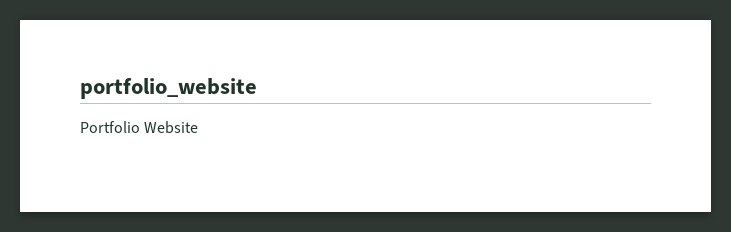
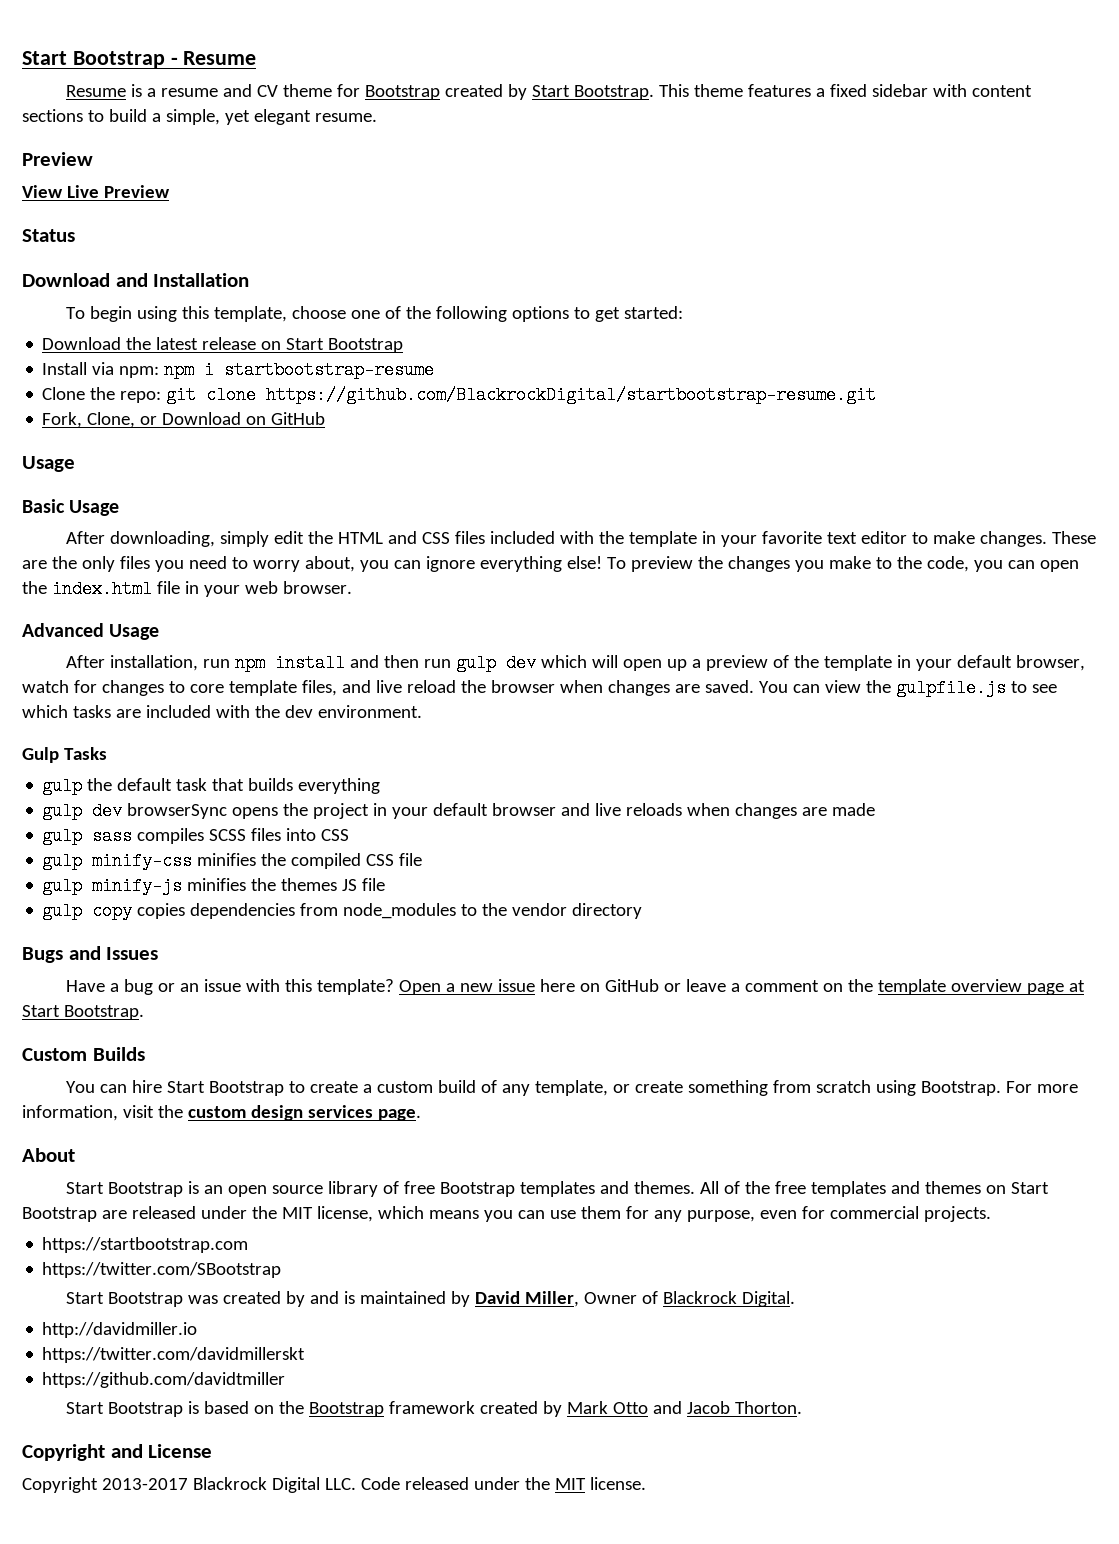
- portfolio_website
- Portfolio Website
+ Start Bootstrap - Resume
+ Resume is a resume and CV theme for Bootstrap created by Start Bootstrap. This theme features a fixed sidebar with content sections to build a simple, yet elegant resume.
+ Preview
+ View Live Preview
+ Status
+ Download and Installation
+ To begin using this template, choose one of the following options to get started:
+ Download the latest release on Start Bootstrap
+ Install via npm: npm i startbootstrap-resume
+ Clone the repo: git clone https://github.com/BlackrockDigital/startbootstrap-resume.git
+ Fork, Clone, or Download on GitHub
+ Usage
+ Basic Usage
+ After downloading, simply edit the HTML and CSS files included with the template in your favorite text editor to make changes. These are the only files you need to worry about, you can ignore everything else! To preview the changes you make to the code, you can open the index.html file in your web browser.
+ Advanced Usage
+ After installation, run npm install and then run gulp dev which will open up a preview of the template in your default browser, watch for changes to core template files, and live reload the browser when changes are saved. You can view the gulpfile.js to see which tasks are included with the dev environment.
+ Gulp Tasks
+ gulp the default task that builds everything
+ gulp dev browserSync opens the project in your default browser and live reloads when changes are made
+ gulp sass compiles SCSS files into CSS
+ gulp minify-css minifies the compiled CSS file
+ gulp minify-js minifies the themes JS file
+ gulp copy copies dependencies from node_modules to the vendor directory
+ Bugs and Issues
+ Have a bug or an issue with this template? Open a new issue here on GitHub or leave a comment on the template overview page at Start Bootstrap.
+ Custom Builds
+ You can hire Start Bootstrap to create a custom build of any template, or create something from scratch using Bootstrap. For more information, visit the custom design services page.
+ About
+ Start Bootstrap is an open source library of free Bootstrap templates and themes. All of the free templates and themes on Start Bootstrap are released under the MIT license, which means you can use them for any purpose, even for commercial projects.
+ https://startbootstrap.com
+ https://twitter.com/SBootstrap
+ Start Bootstrap was created by and is maintained by David Miller, Owner of Blackrock Digital.
+ http://davidmiller.io
+ https://twitter.com/davidmillerskt
+ https://github.com/davidtmiller
+ Start Bootstrap is based on the Bootstrap framework created by Mark Otto and Jacob Thorton.
+ Copyright and License
+ Copyright 2013-2017 Blackrock Digital LLC. Code released under the MIT license.

